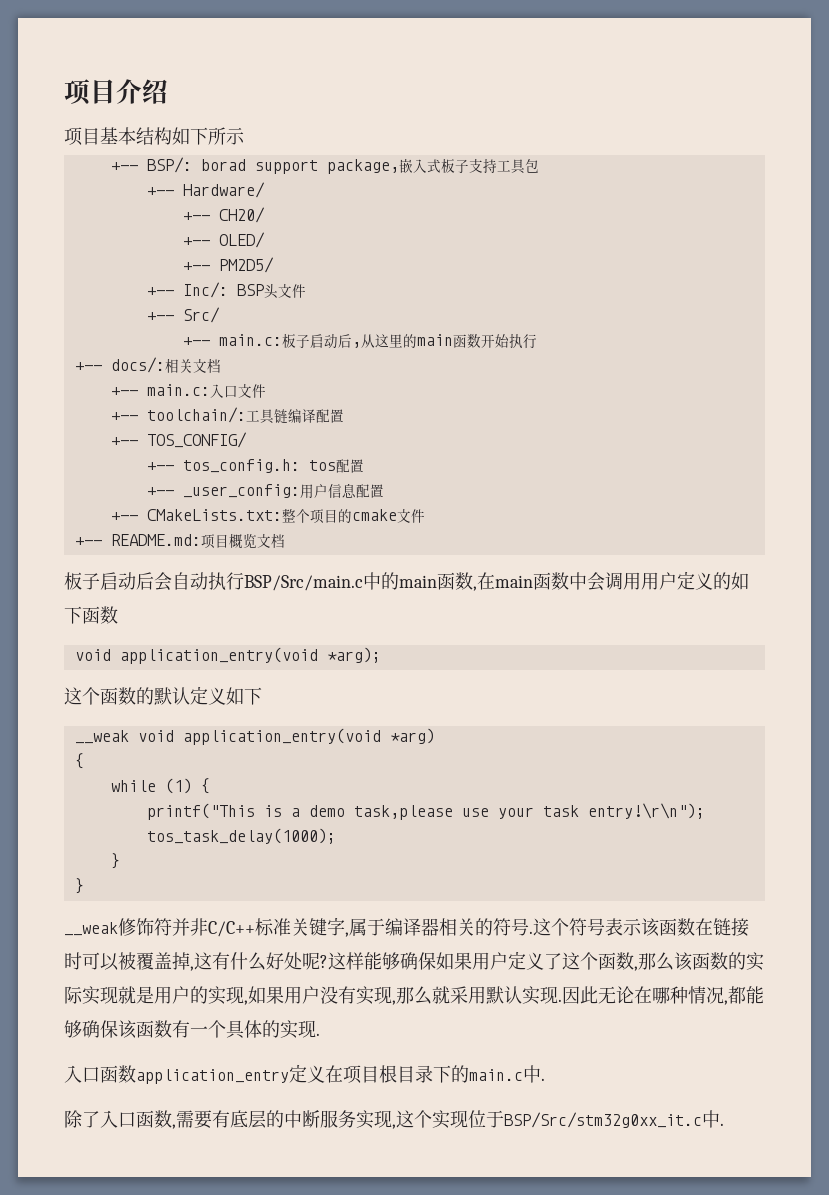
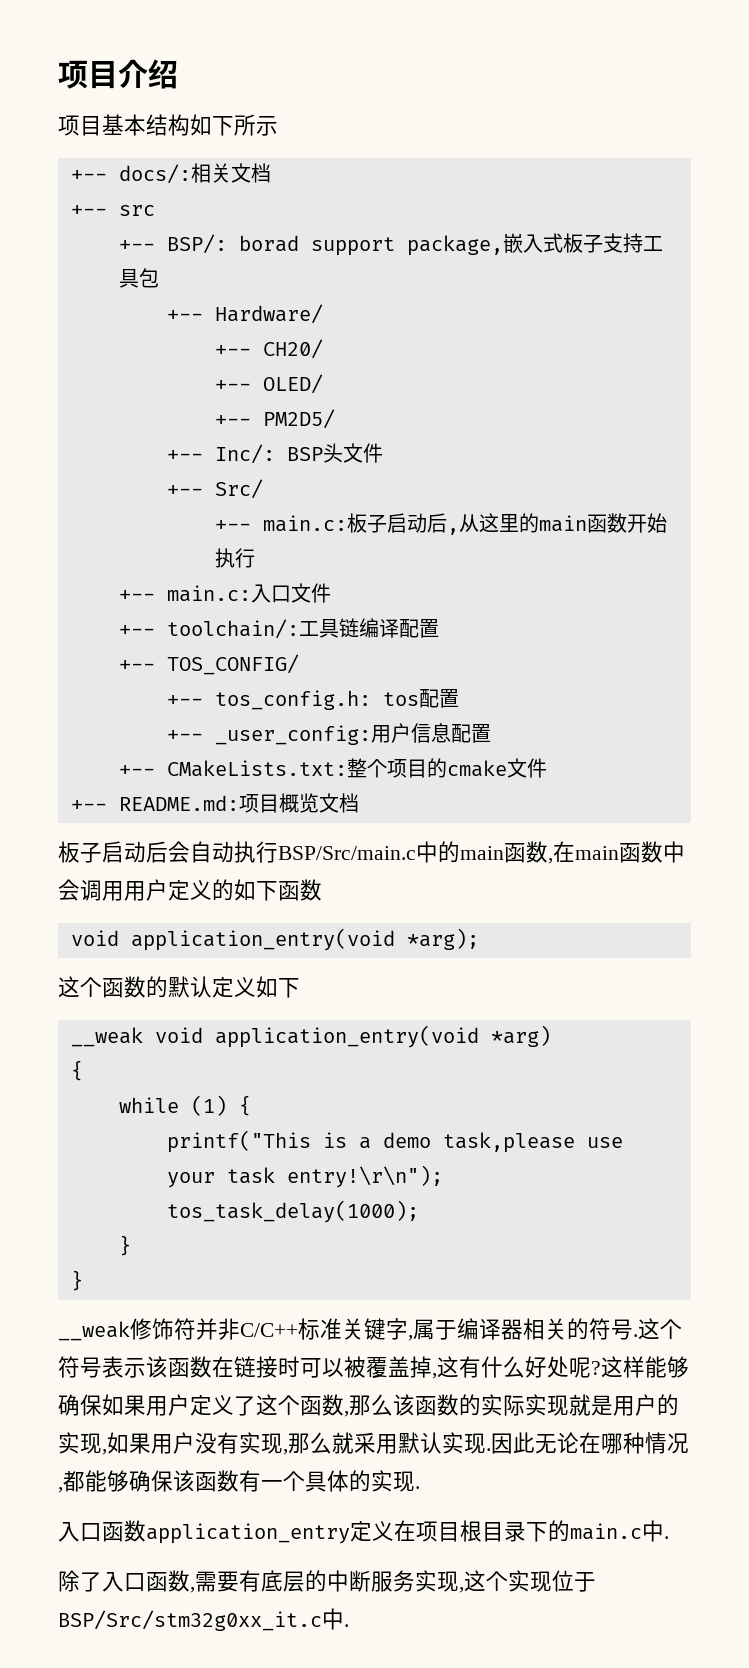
+ +-- docs/:相关文档
+ +-- src
- +-- docs/:相关文档

